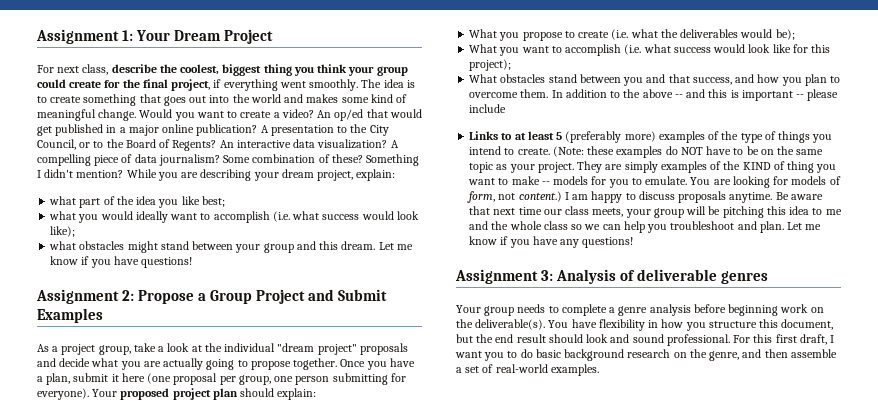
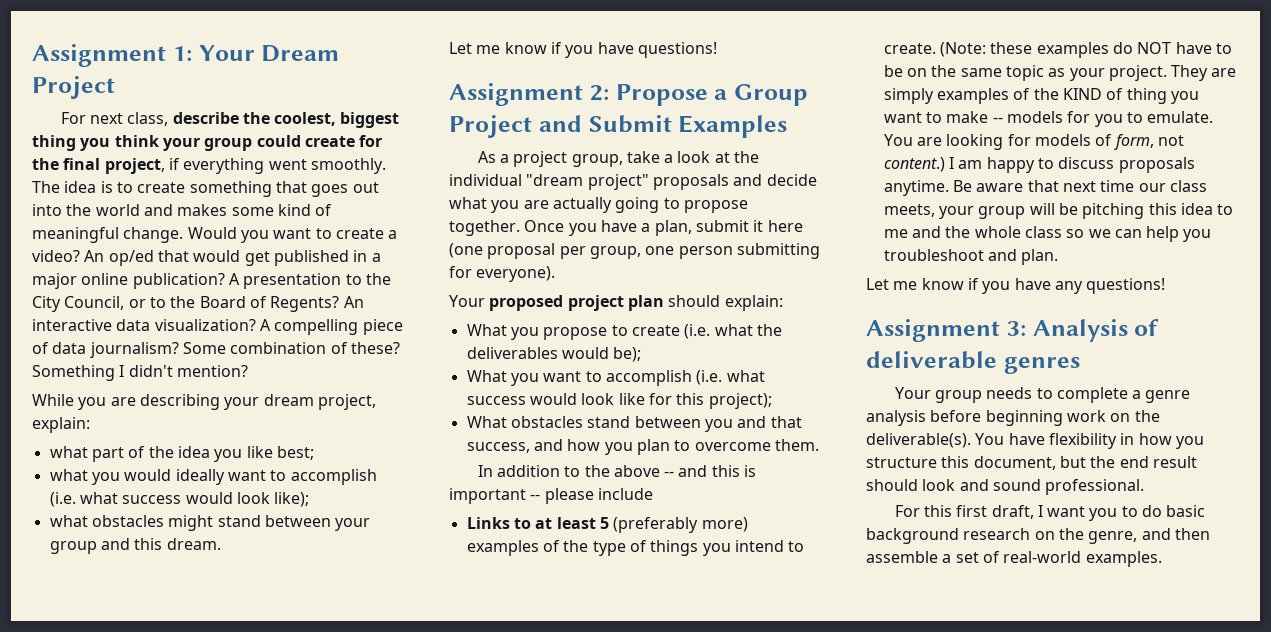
- Something I didn't mention? While you are describing your dream project, explain:
+ Something I didn't mention?
+ While you are describing your dream project, explain:
- what obstacles might stand between your group and this dream. Let me know if you have questions!
+ what obstacles might stand between your group and this dream.
+ Let me know if you have questions!
- Once you have a plan, submit it here (one proposal per group, one person submitting for everyone). Your proposed project plan should explain:
+ Once you have a plan, submit it here (one proposal per group, one person submitting for everyone).
+ Your proposed project plan should explain:
- What obstacles stand between you and that success, and how you plan to overcome them. In addition to the above -- and this is important -- please include
+ What obstacles stand between you and that success, and how you plan to overcome them.
+ In addition to the above -- and this is important -- please include
- Be aware that next time our class meets, your group will be pitching this idea to me and the whole class so we can help you troubleshoot and plan. Let me know if you have any questions!
+ Be aware that next time our class meets, your group will be pitching this idea to me and the whole class so we can help you troubleshoot and plan.
+ Let me know if you have any questions!
- You have flexibility in how you structure this document, but the end result should look and sound professional. For this first draft, I want you to do basic background research on the genre, and then assemble a set of real-world examples.
+ You have flexibility in how you structure this document, but the end result should look and sound professional.
+ For this first draft, I want you to do basic background research on the genre, and then assemble a set of real-world examples.

